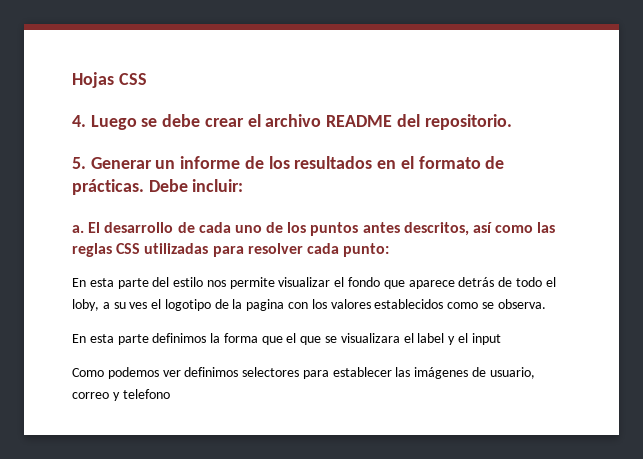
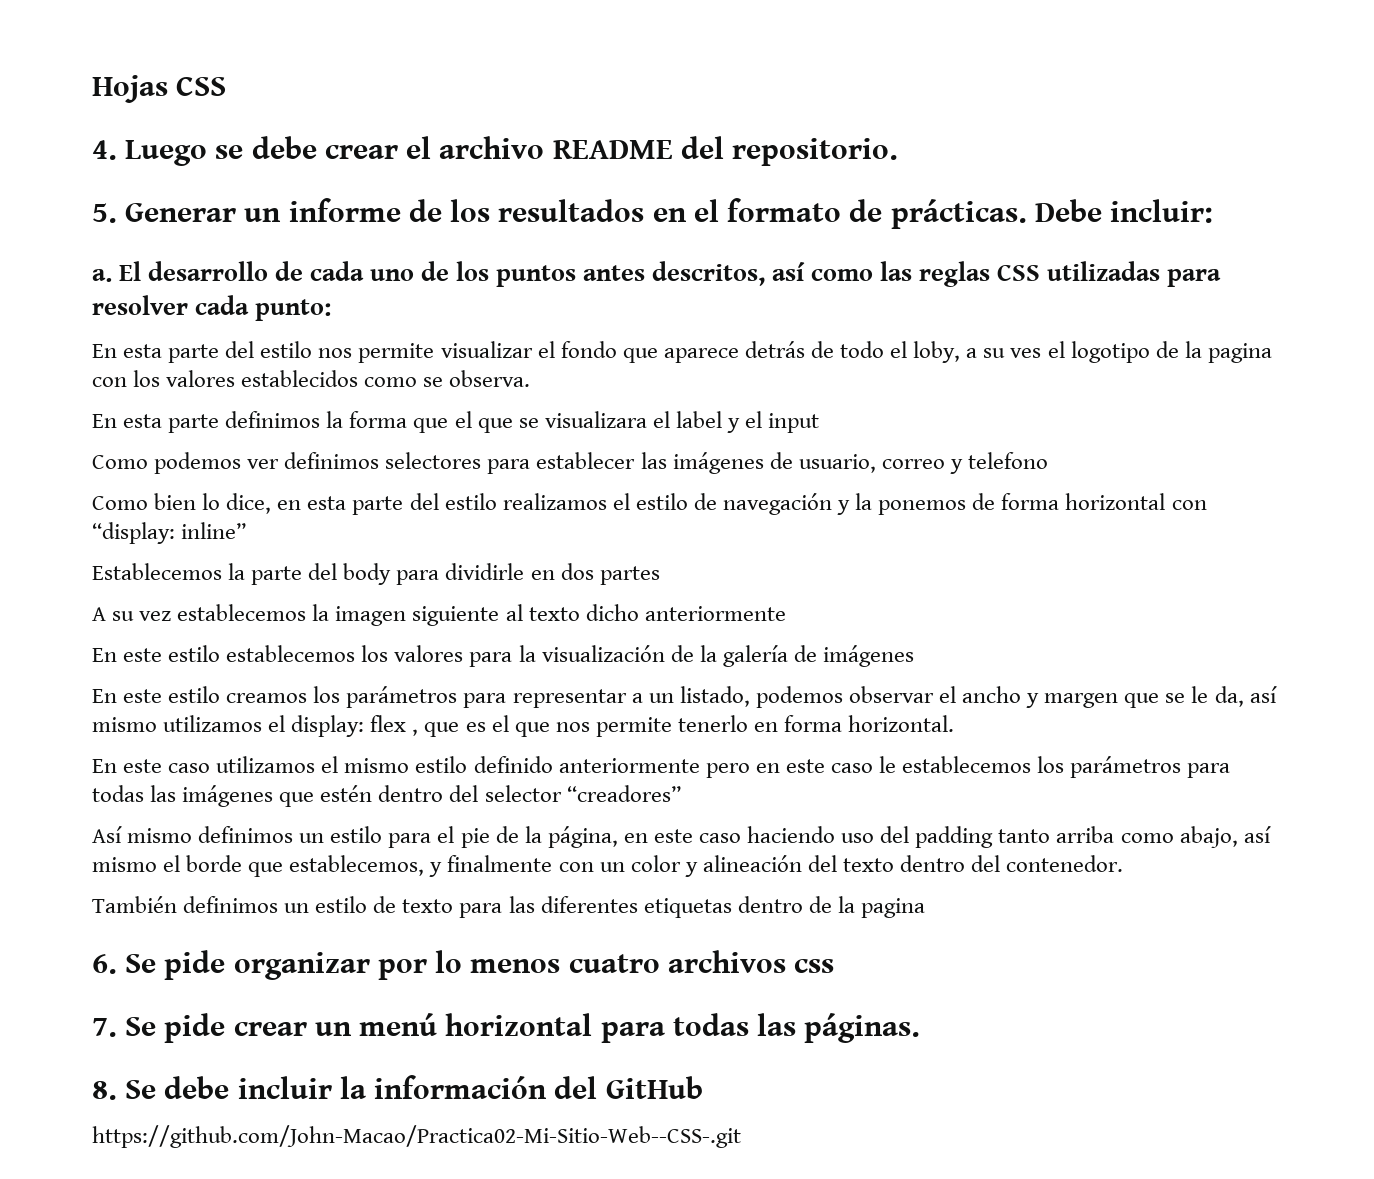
+ Como bien lo dice, en esta parte del estilo realizamos el estilo de navegación y la ponemos de forma horizontal con “display: inline”
+ Establecemos la parte del body para dividirle en dos partes
+ A su vez establecemos la imagen siguiente al texto dicho anteriormente
+ En este estilo establecemos los valores para la visualización de la galería de imágenes
+ En este estilo creamos los parámetros para representar a un listado, podemos observar el ancho y margen que se le da, así mismo utilizamos el display: flex , que es el que nos permite tenerlo en forma horizontal.
+ En este caso utilizamos el mismo estilo definido anteriormente pero en este caso le establecemos los parámetros para todas las imágenes que estén dentro del selector “creadores”
+ Así mismo definimos un estilo para el pie de la página, en este caso haciendo uso del padding tanto arriba como abajo, así mismo el borde que establecemos, y finalmente con un color y alineación del texto dentro del contenedor.
+ También definimos un estilo de texto para las diferentes etiquetas dentro de la pagina
+ 6. Se pide organizar por lo menos cuatro archivos css
+ 7. Se pide crear un menú horizontal para todas las páginas.
+ 8. Se debe incluir la información del GitHub
+ https://github.com/John-Macao/Practica02-Mi-Sitio-Web--CSS-.git

